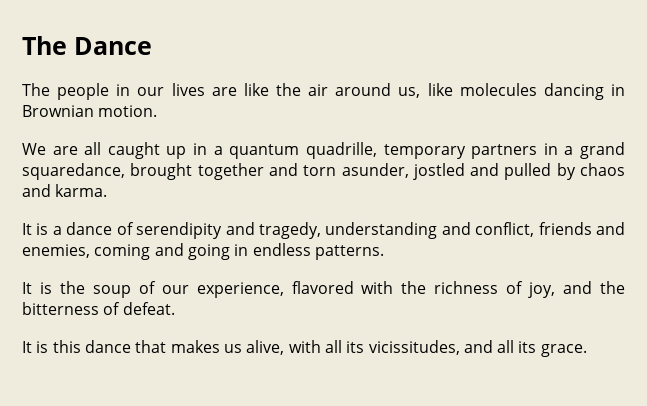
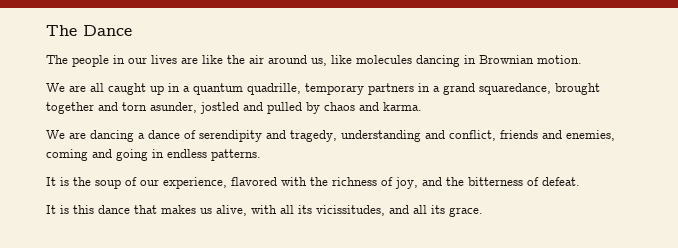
- It is a dance of serendipity and tragedy, understanding and conflict, friends and enemies, coming and going in endless patterns.
+ We are dancing a dance of serendipity and tragedy, understanding and conflict, friends and enemies, coming and going in endless patterns.

